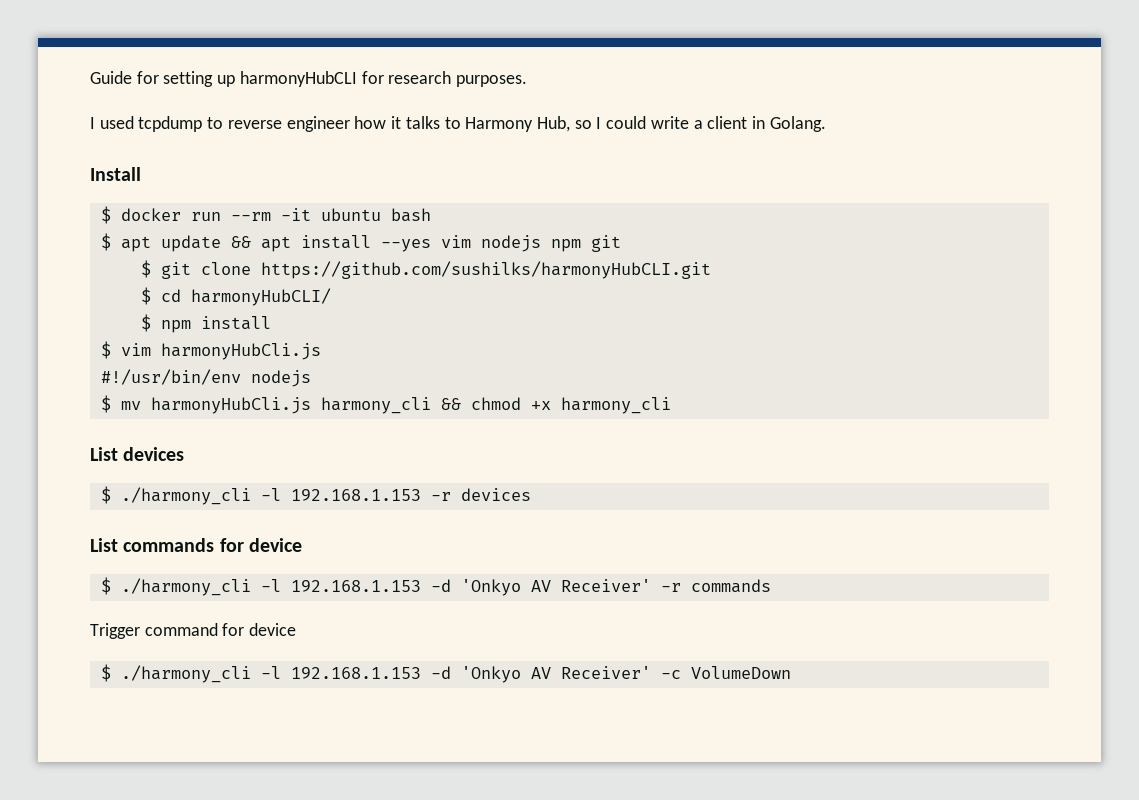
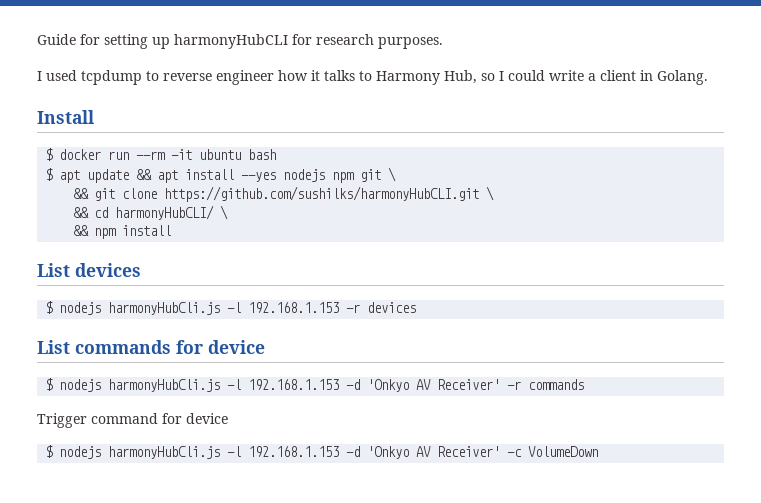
- $ apt update && apt install --yes vim nodejs npm git
- $ git clone https://github.com/sushilks/harmonyHubCLI.git
- $ cd harmonyHubCLI/
- $ npm install
+ $ apt update && apt install --yes nodejs npm git \
+ && git clone https://github.com/sushilks/harmonyHubCLI.git \
+ && cd harmonyHubCLI/ \
+ && npm install
- $ vim harmonyHubCli.js
- #!/usr/bin/env nodejs
- $ mv harmonyHubCli.js harmony_cli && chmod +x harmony_cli
- $ ./harmony_cli -l 192.168.1.153 -r devices
+ $ nodejs harmonyHubCli.js -l 192.168.1.153 -r devices
- $ ./harmony_cli -l 192.168.1.153 -d 'Onkyo AV Receiver' -r commands
+ $ nodejs harmonyHubCli.js -l 192.168.1.153 -d 'Onkyo AV Receiver' -r commands
- $ ./harmony_cli -l 192.168.1.153 -d 'Onkyo AV Receiver' -c VolumeDown
+ $ nodejs harmonyHubCli.js -l 192.168.1.153 -d 'Onkyo AV Receiver' -c VolumeDown

